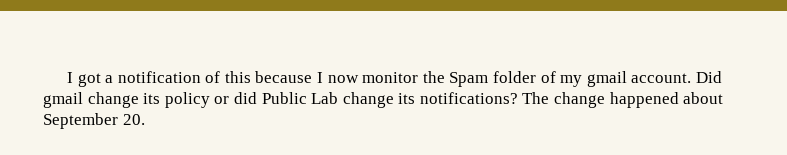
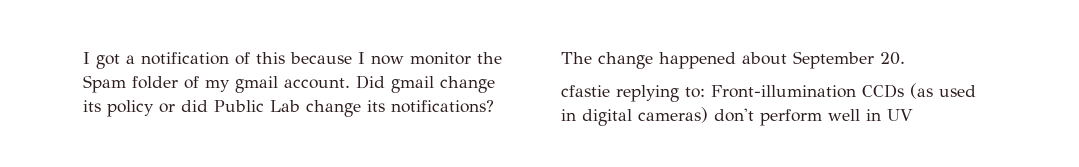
+ cfastie replying to: Front-illumination CCDs (as used in digital cameras) don't perform well in UV

